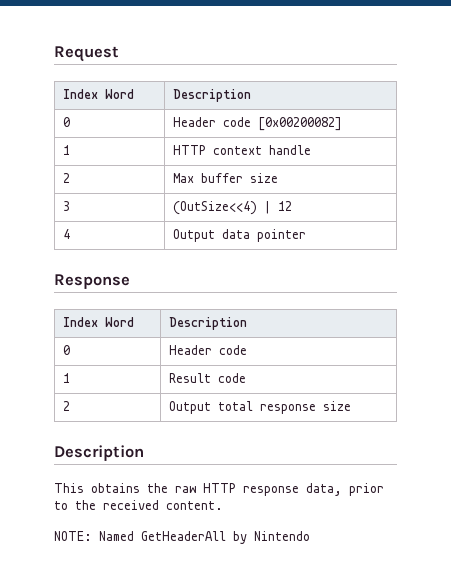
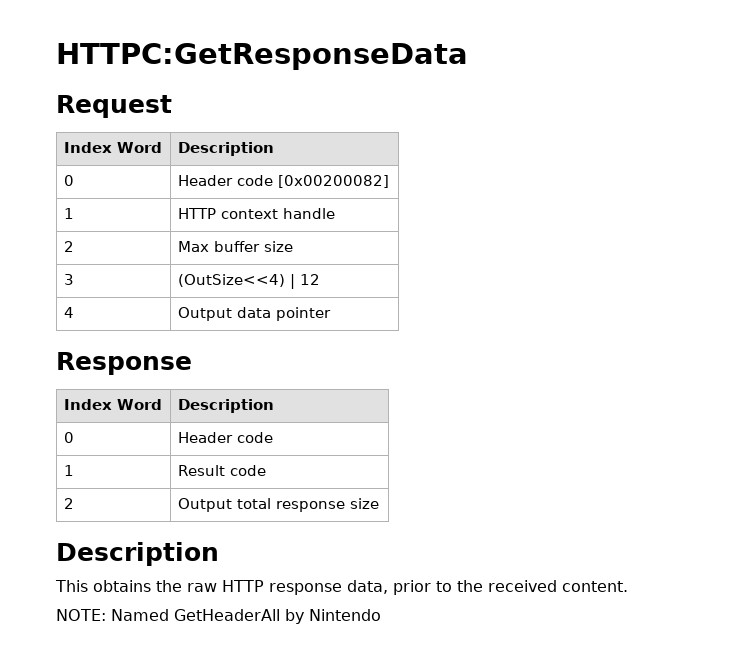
+ HTTPC:GetResponseData

